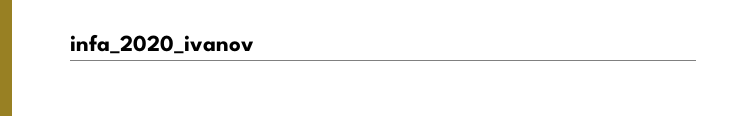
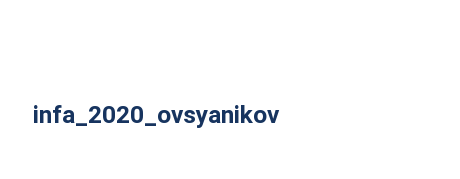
- infa_2020_ivanov
+ infa_2020_ovsyanikov

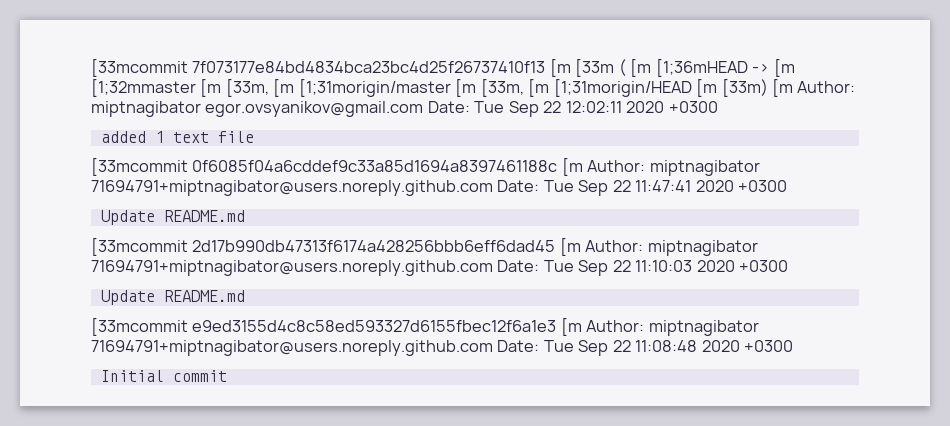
- infa_2020_ovsyanikov
+ [33mcommit 7f073177e84bd4834bca23bc4d25f26737410f13 [m [33m ( [m [1;36mHEAD -> [m [1;32mmaster [m [33m, [m [1;31morigin/master [m [33m, [m [1;31morigin/HEAD [m [33m) [m Author: miptnagibator egor.ovsyanikov@gmail.com Date: Tue Sep 22 12:02:11 2020 +0300
+ added 1 text file
+ [33mcommit 0f6085f04a6cddef9c33a85d1694a8397461188c [m Author: miptnagibator 71694791+miptnagibator@users.noreply.github.com Date: Tue Sep 22 11:47:41 2020 +0300
+ Update README.md
+ [33mcommit 2d17b990db47313f6174a428256bbb6eff6dad45 [m Author: miptnagibator 71694791+miptnagibator@users.noreply.github.com Date: Tue Sep 22 11:10:03 2020 +0300
+ Update README.md
+ [33mcommit e9ed3155d4c8c58ed593327d6155fbec12f6a1e3 [m Author: miptnagibator 71694791+miptnagibator@users.noreply.github.com Date: Tue Sep 22 11:08:48 2020 +0300
+ Initial commit

